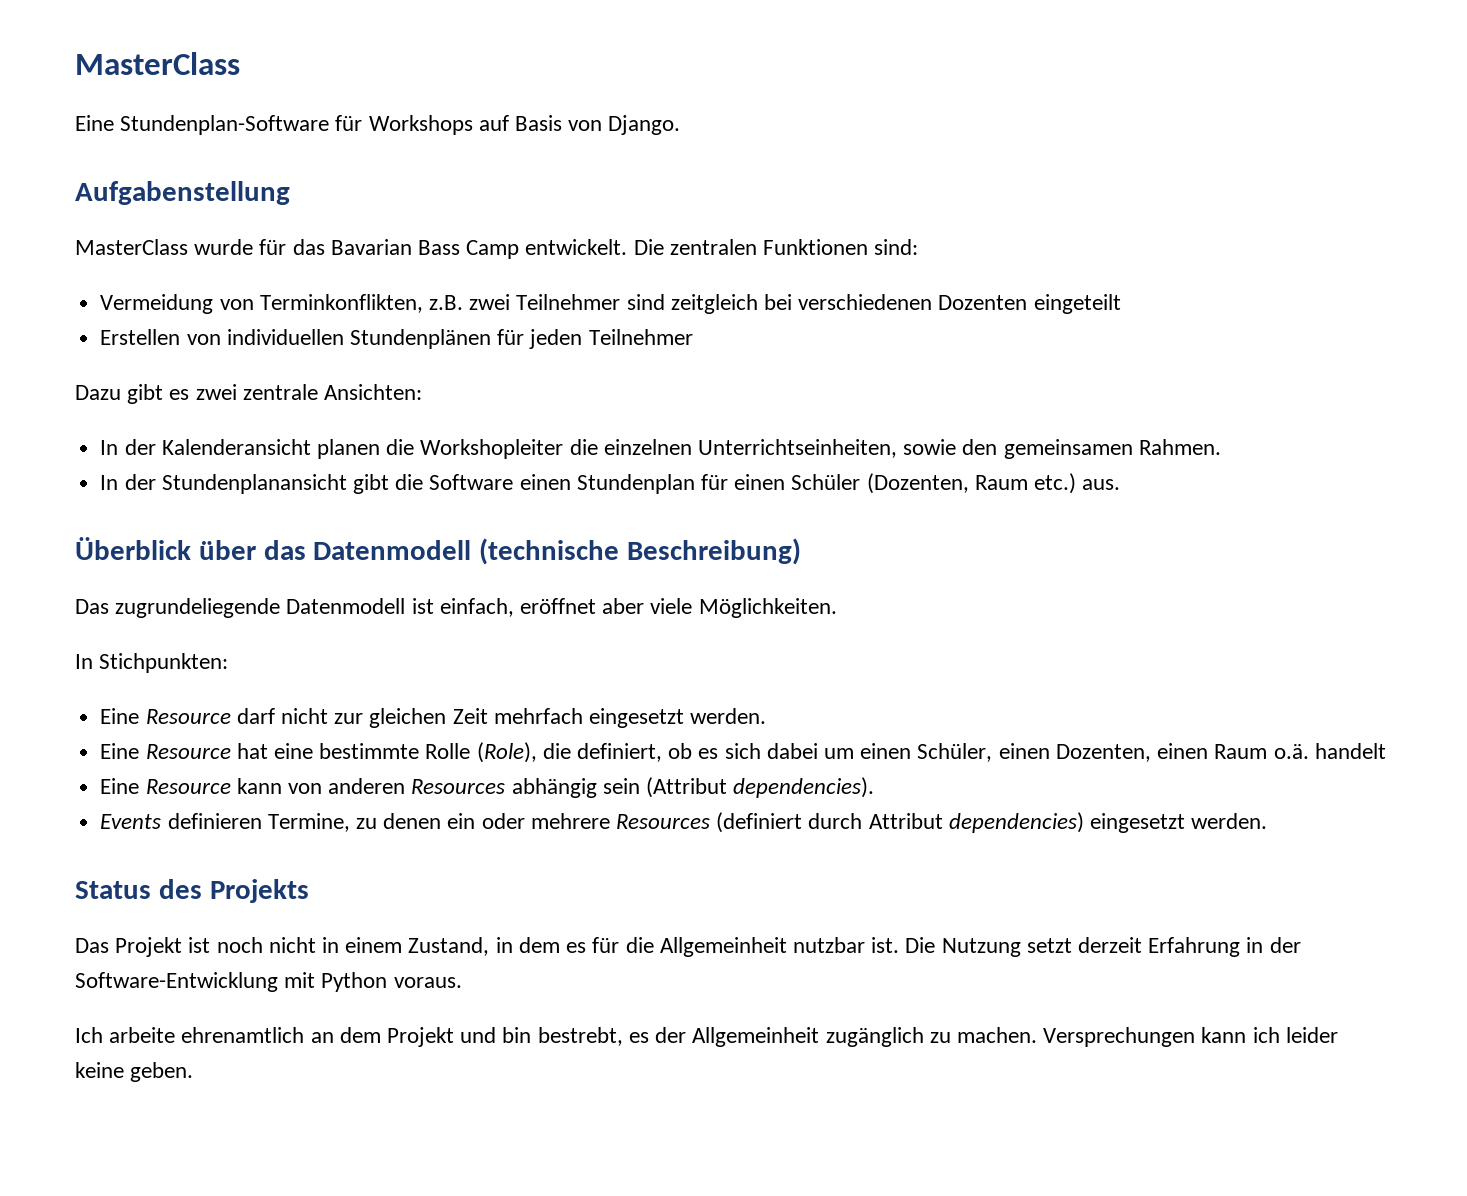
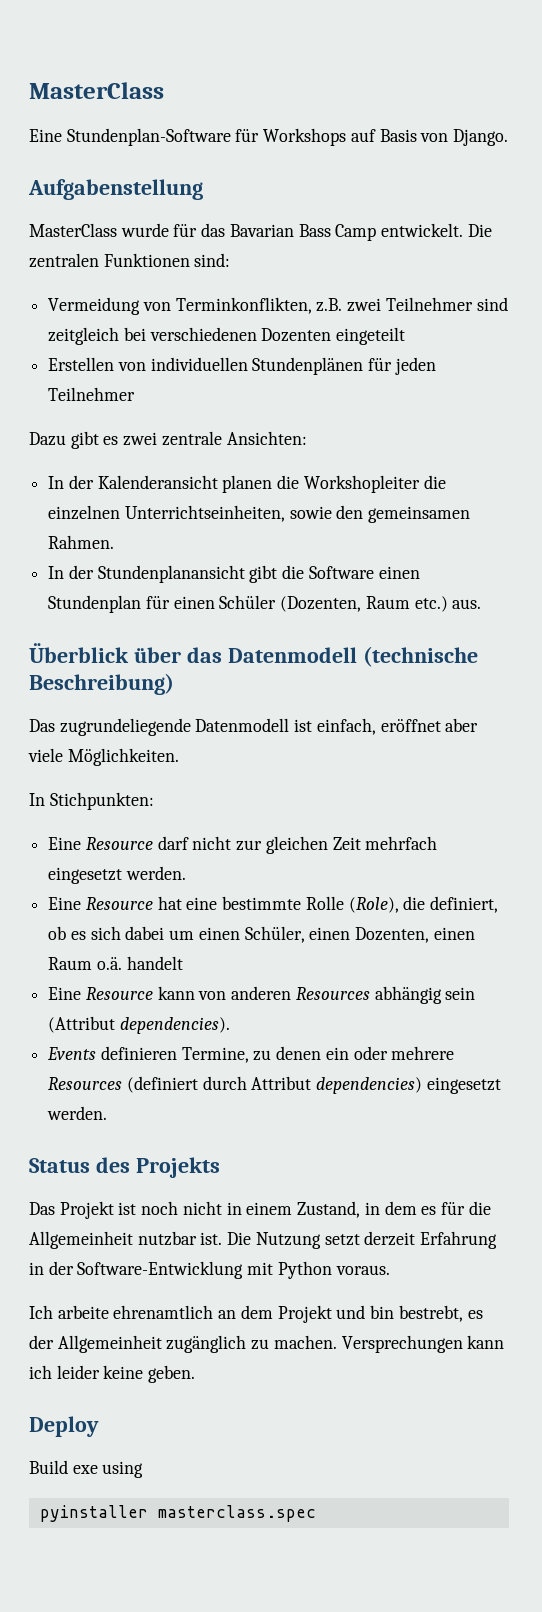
+ Deploy
+ Build exe using
+ pyinstaller masterclass.spec

